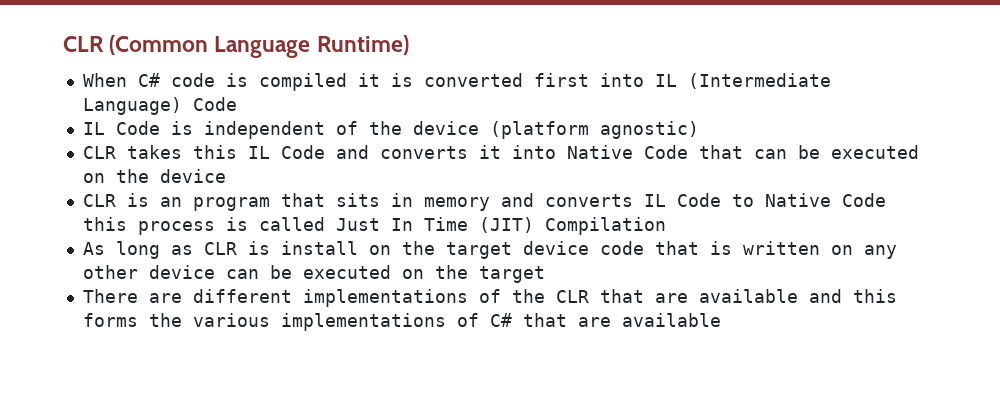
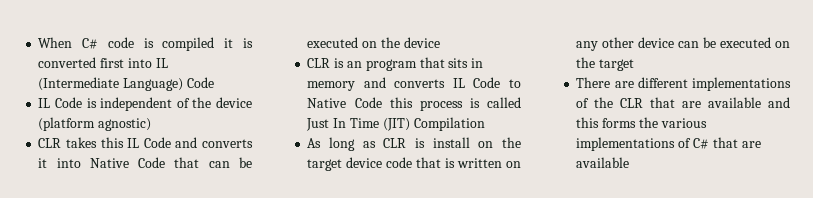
- CLR (Common Language Runtime)

